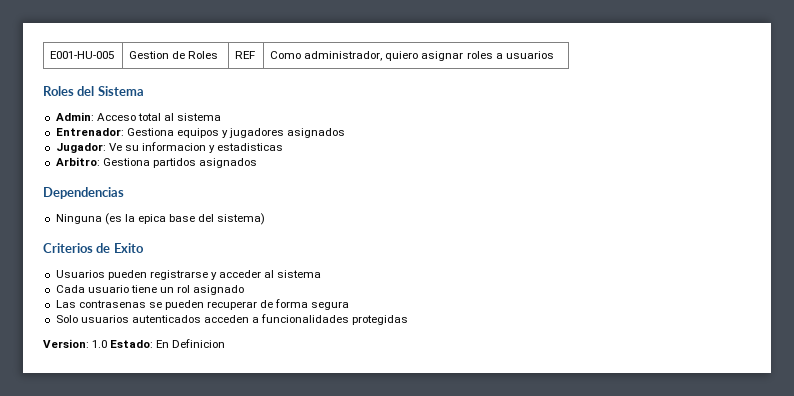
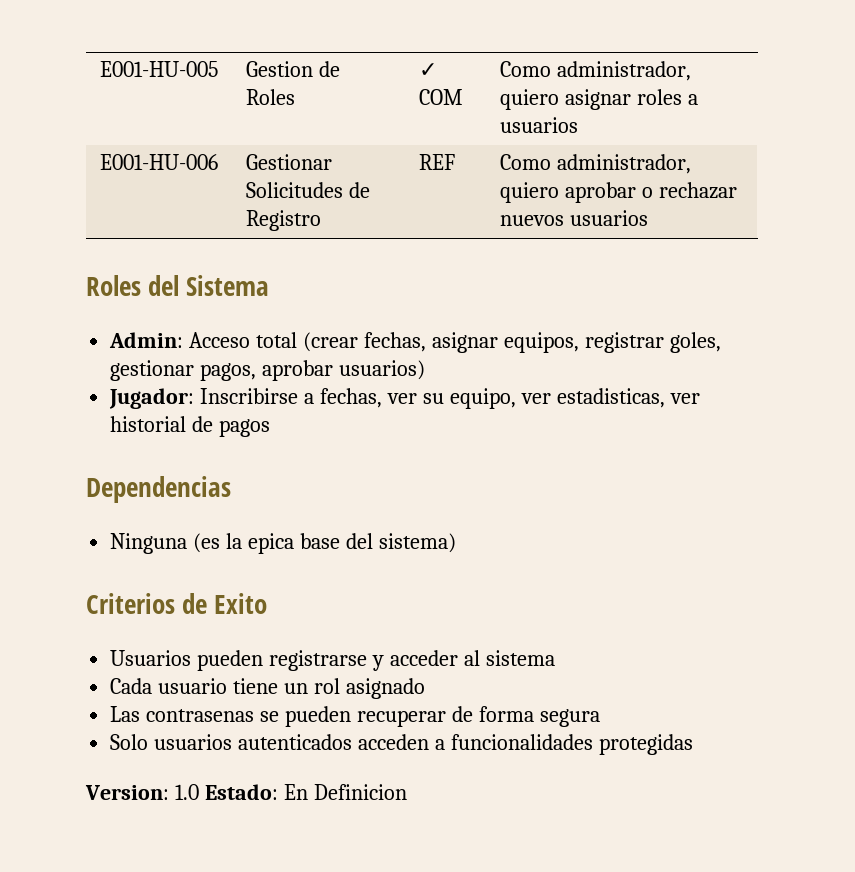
- E001-HU-005 | Gestion de Roles | REF | Como administrador, quiero asignar roles a usuarios
+ E001-HU-005 | Gestion de Roles | ✓ COM | Como administrador, quiero asignar roles a usuarios
+ E001-HU-006 | Gestionar Solicitudes de Registro | REF | Como administrador, quiero aprobar o rechazar nuevos usuarios
- Admin: Acceso total al sistema
- Entrenador: Gestiona equipos y jugadores asignados
- Jugador: Ve su informacion y estadisticas
- Arbitro: Gestiona partidos asignados
+ Admin: Acceso total (crear fechas, asignar equipos, registrar goles, gestionar pagos, aprobar usuarios)
+ Jugador: Inscribirse a fechas, ver su equipo, ver estadisticas, ver historial de pagos

